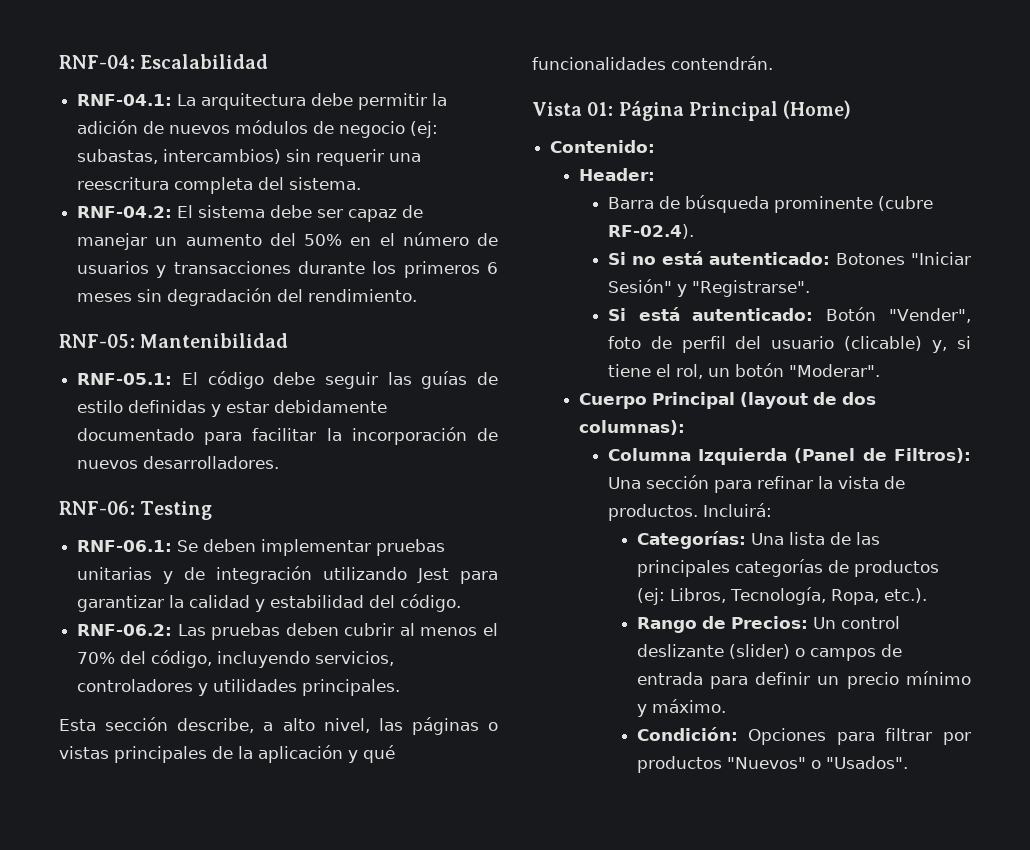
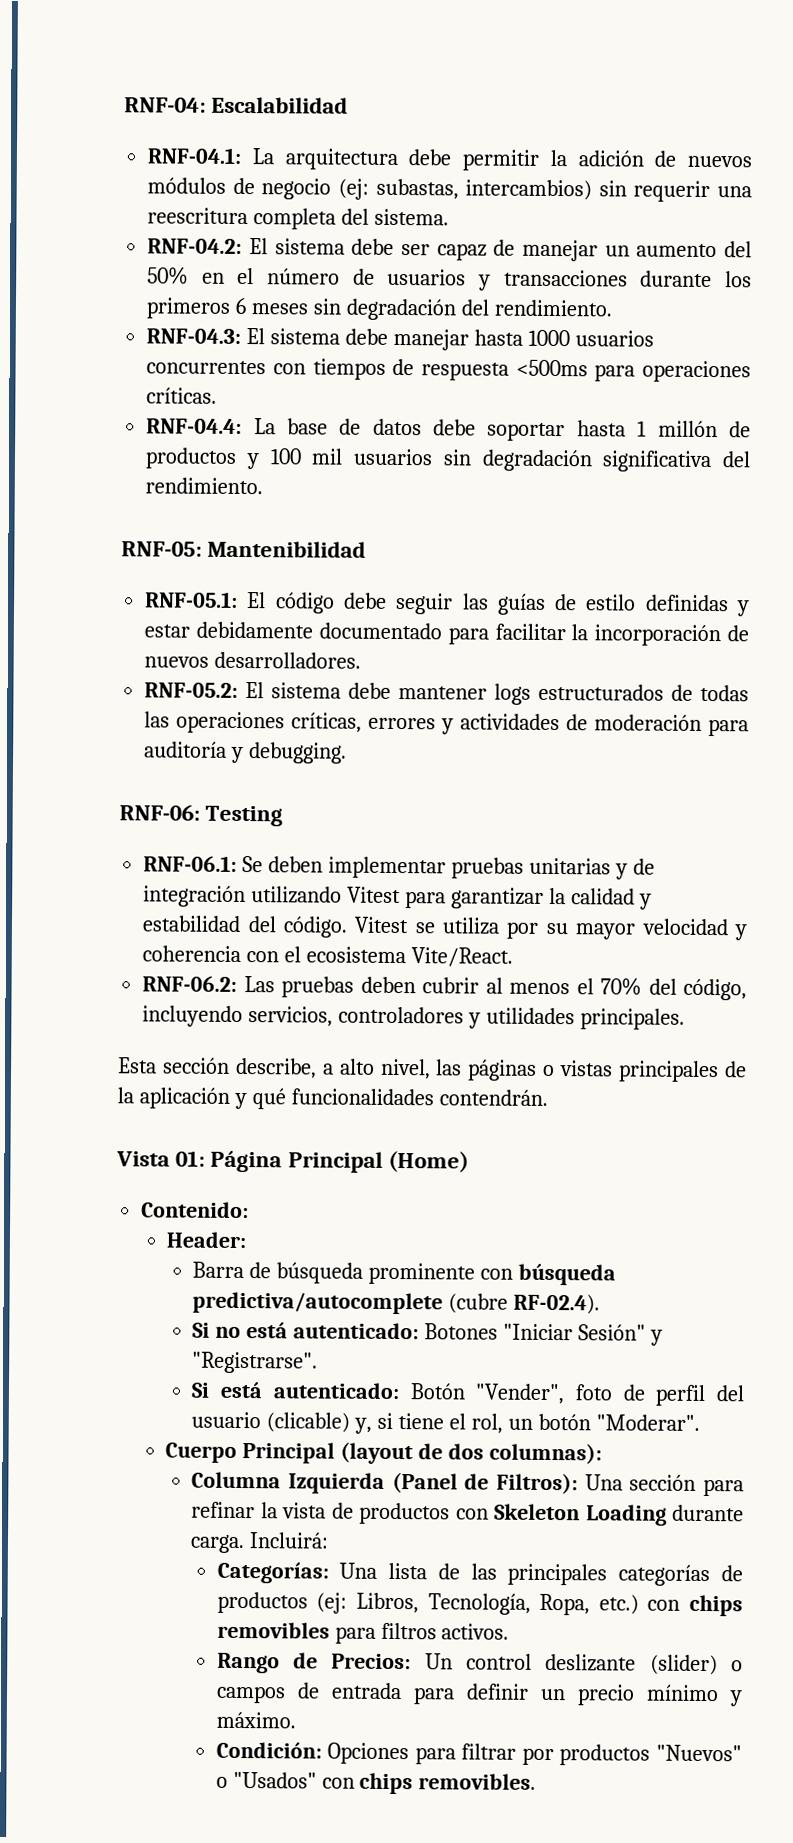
+ RNF-04.3: El sistema debe manejar hasta 1000 usuarios concurrentes con tiempos de respuesta <500ms para operaciones críticas.
+ RNF-04.4: La base de datos debe soportar hasta 1 millón de productos y 100 mil usuarios sin degradación significativa del rendimiento.
+ RNF-05.2: El sistema debe mantener logs estructurados de todas las operaciones críticas, errores y actividades de moderación para auditoría y debugging.
- RNF-06.1: Se deben implementar pruebas unitarias y de integración utilizando Jest para garantizar la calidad y estabilidad del código.
+ RNF-06.1: Se deben implementar pruebas unitarias y de integración utilizando Vitest para garantizar la calidad y estabilidad del código. Vitest se utiliza por su mayor velocidad y coherencia con el ecosistema Vite/React.
- Barra de búsqueda prominente (cubre RF-02.4).
+ Barra de búsqueda prominente con búsqueda predictiva/autocomplete (cubre RF-02.4).
- Columna Izquierda (Panel de Filtros): Una sección para refinar la vista de productos.
+ Columna Izquierda (Panel de Filtros): Una sección para refinar la vista de productos con Skeleton Loading durante carga.
- Categorías: Una lista de las principales categorías de productos (ej: Libros, Tecnología, Ropa, etc.).
+ Categorías: Una lista de las principales categorías de productos (ej: Libros, Tecnología, Ropa, etc.) con chips removibles para filtros activos.
- Condición: Opciones para filtrar por productos "Nuevos" o "Usados".
+ Condición: Opciones para filtrar por productos "Nuevos" o "Usados" con chips removibles.

